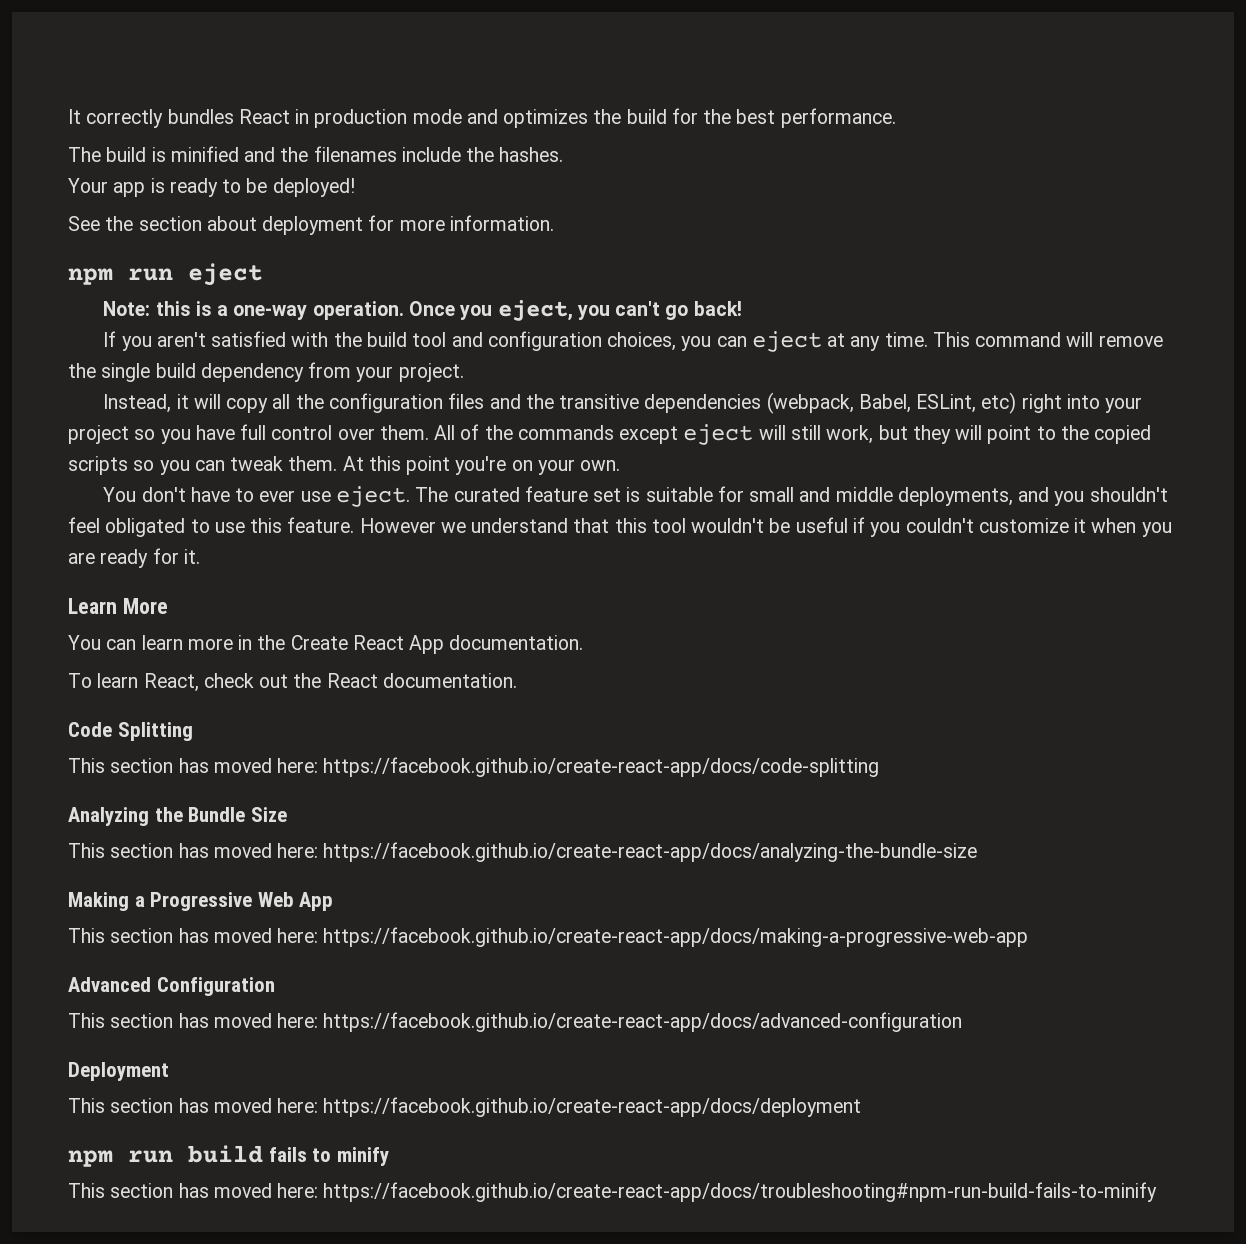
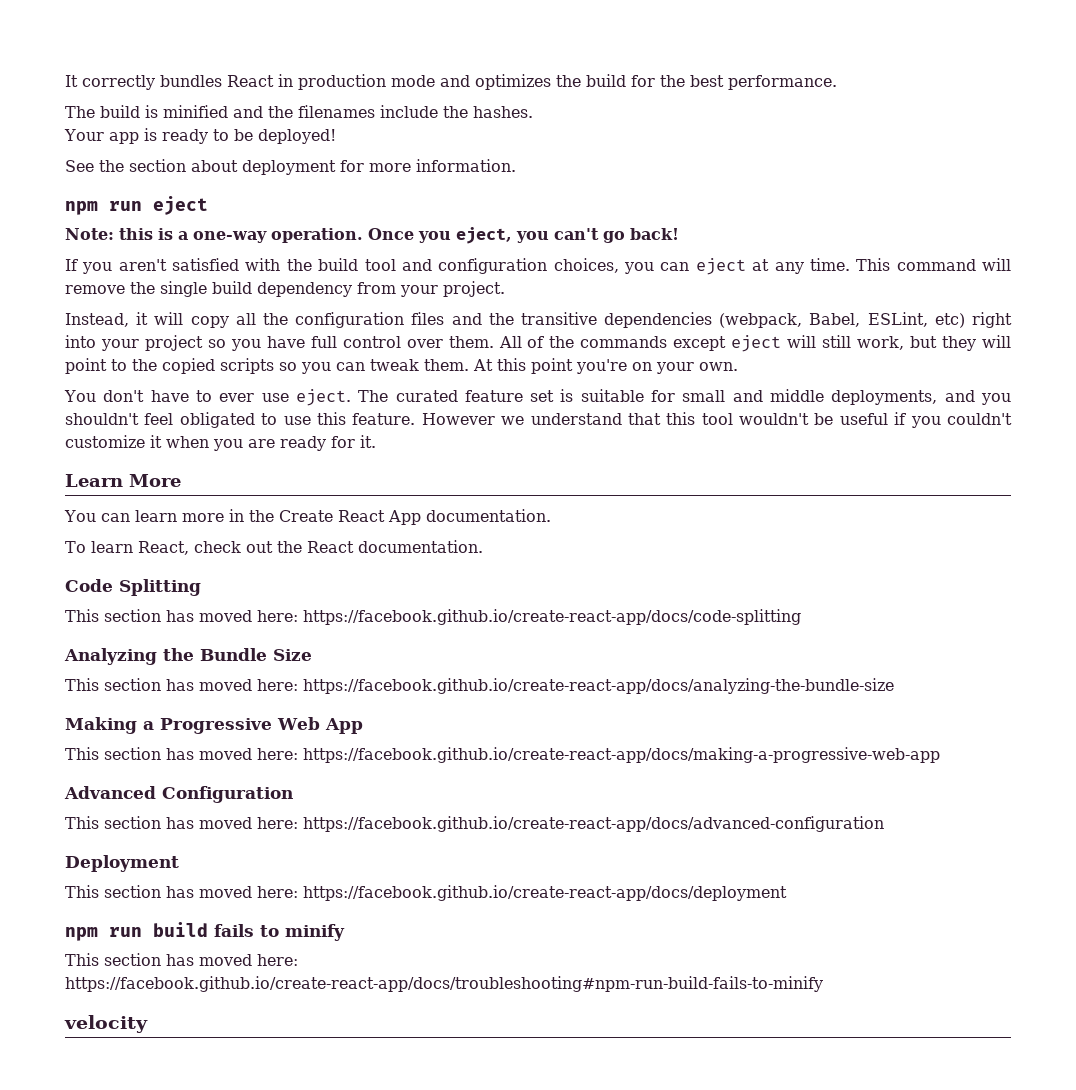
+ velocity

